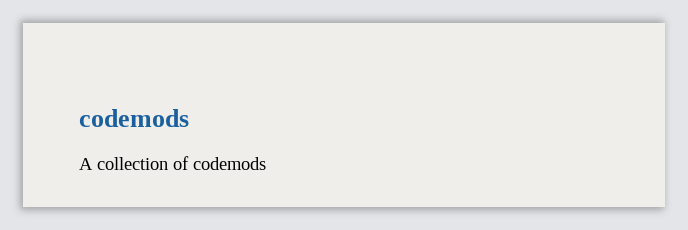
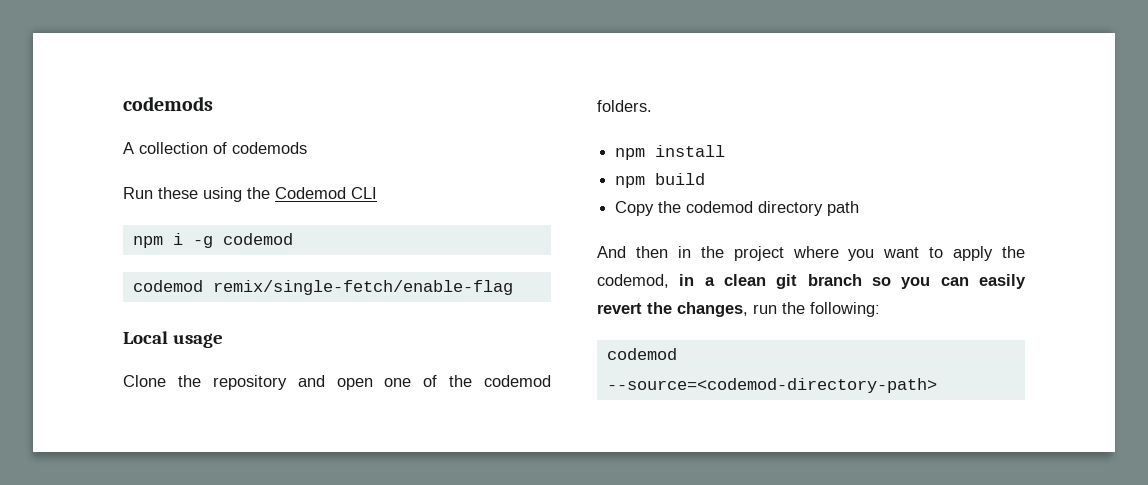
+ Run these using the Codemod CLI
+ npm i -g codemod
+ codemod remix/single-fetch/enable-flag
+ Local usage
+ Clone the repository and open one of the codemod folders.
+ npm install
+ npm build
+ Copy the codemod directory path
+ And then in the project where you want to apply the codemod, in a clean git branch so you can easily revert the changes, run the following:
+ codemod --source=<codemod-directory-path>

